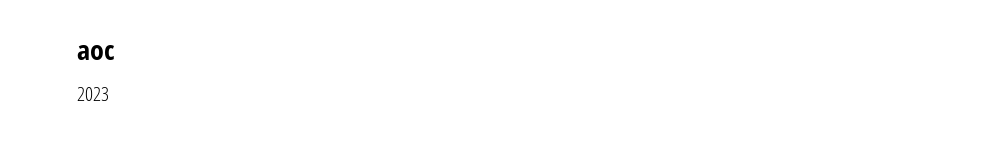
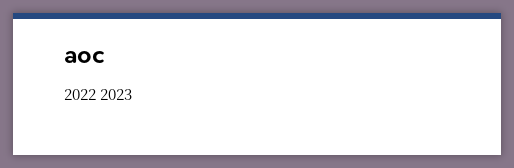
- 2023
+ 2022 2023

